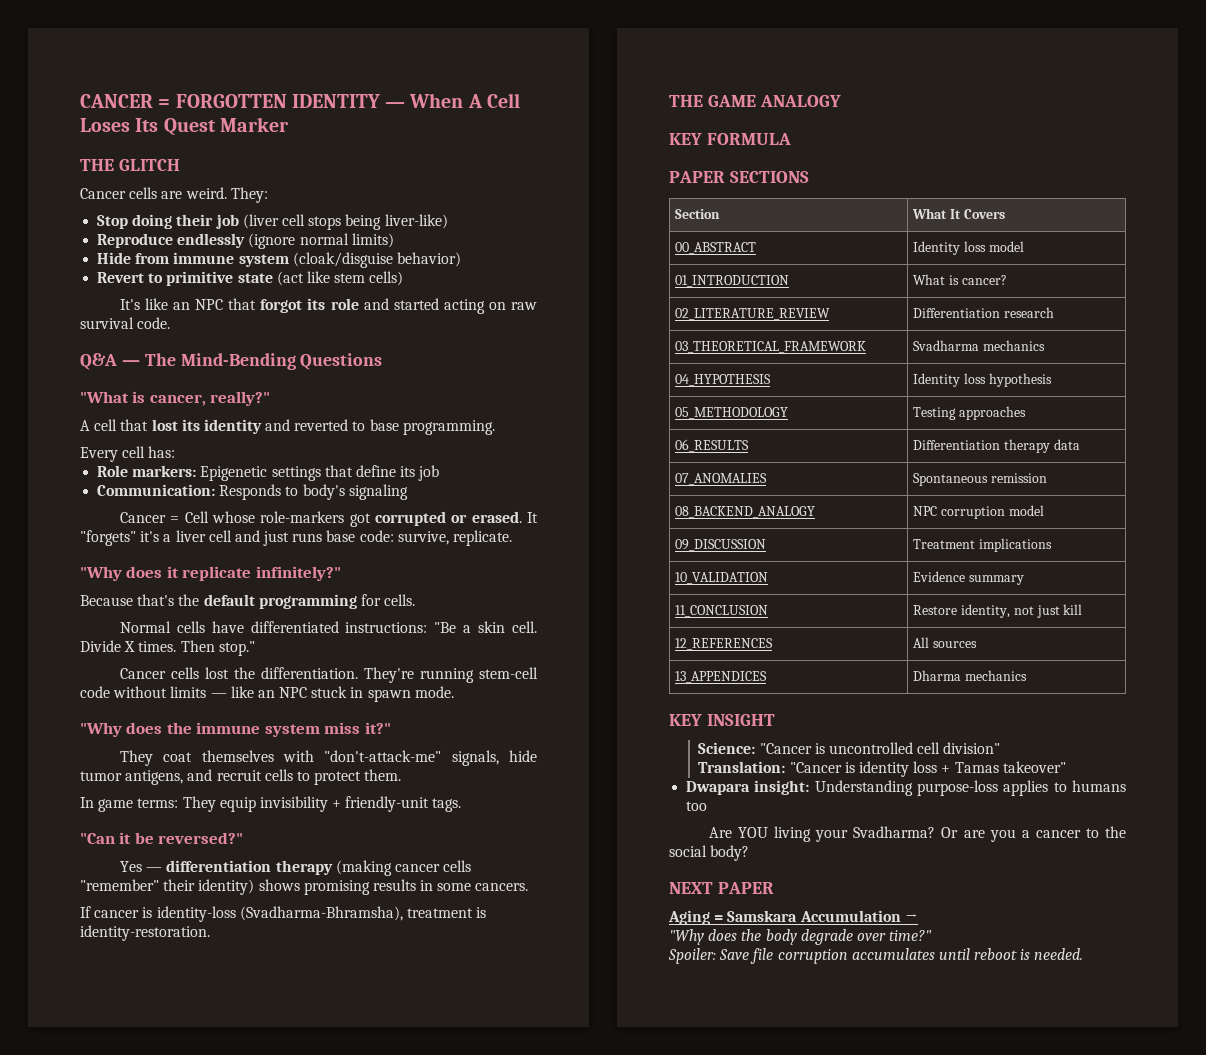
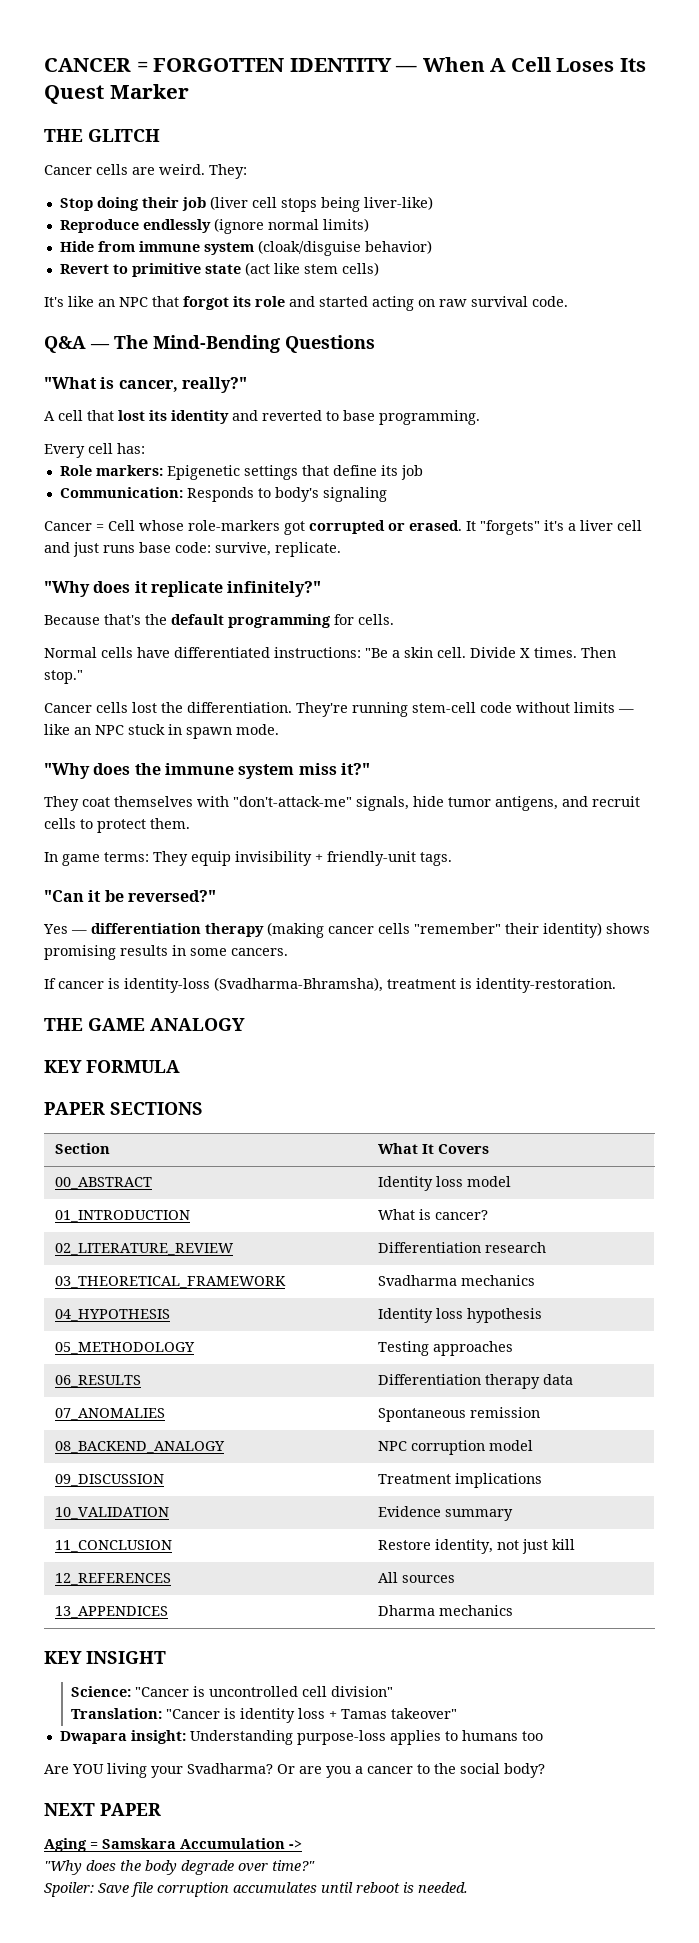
- Aging = Samskara Accumulation →
+ Aging = Samskara Accumulation ->

